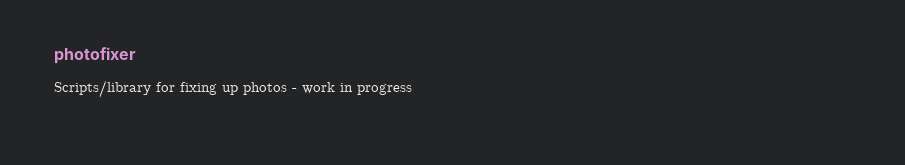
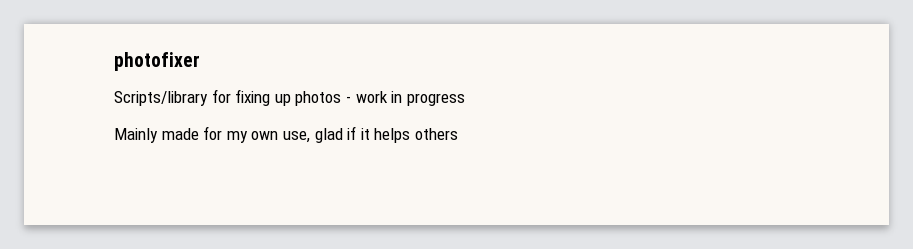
+ Mainly made for my own use, glad if it helps others

